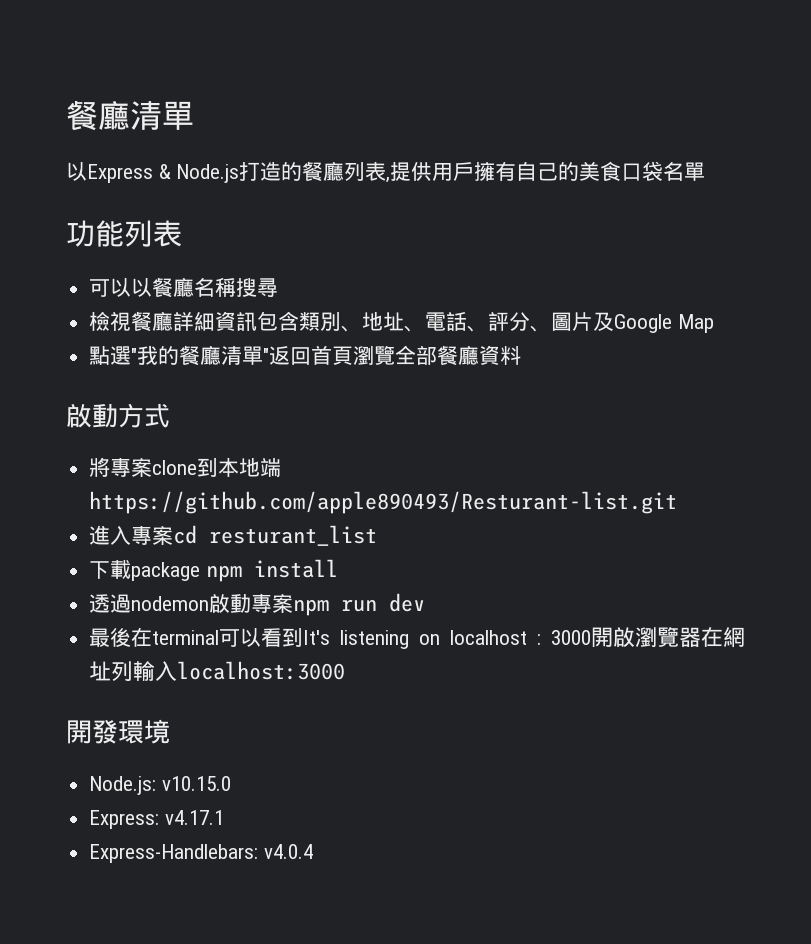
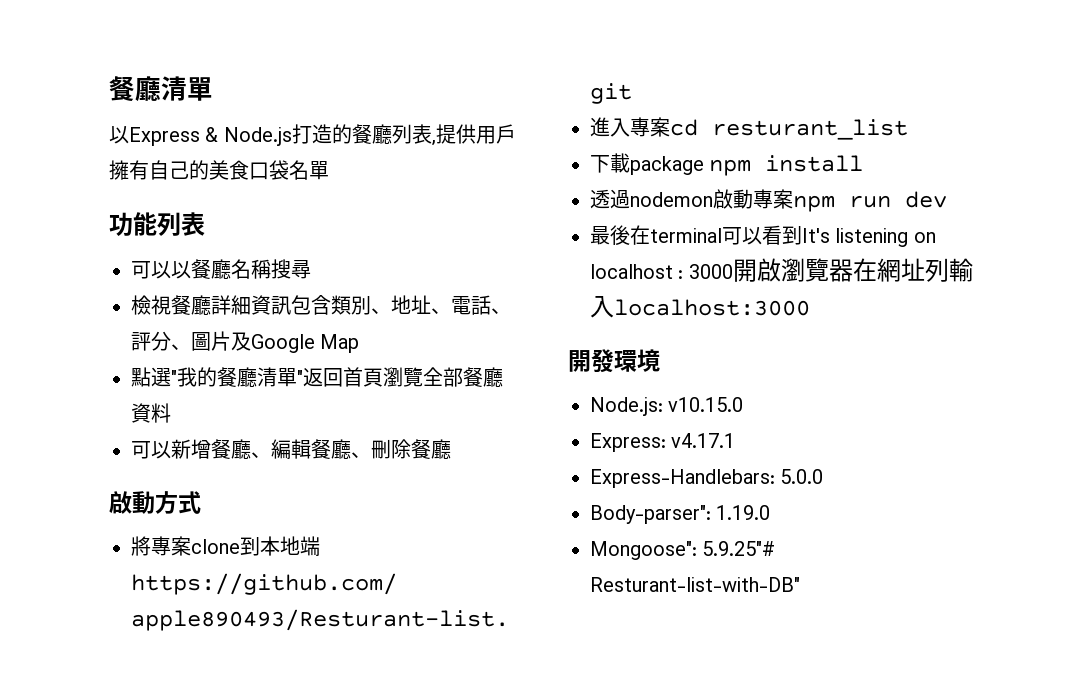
+ 可以新增餐廳、編輯餐廳、刪除餐廳
- Express-Handlebars: v4.0.4
+ Express-Handlebars: 5.0.0
+ Body-parser": 1.19.0
+ Mongoose": 5.9.25"# Resturant-list-with-DB"

